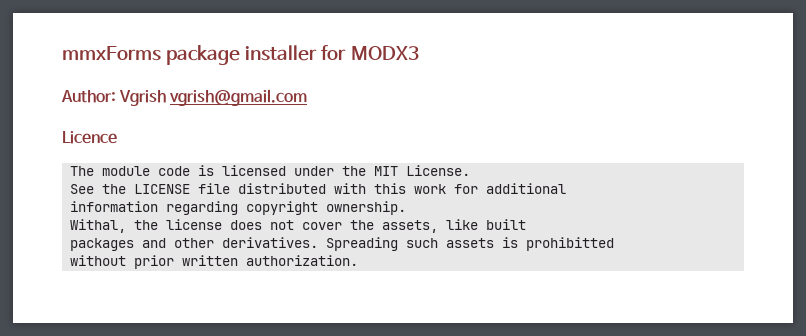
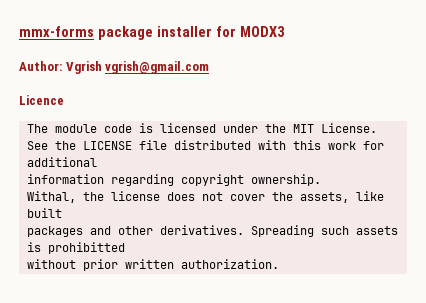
- mmxForms package installer for MODX3
+ mmx-forms package installer for MODX3

